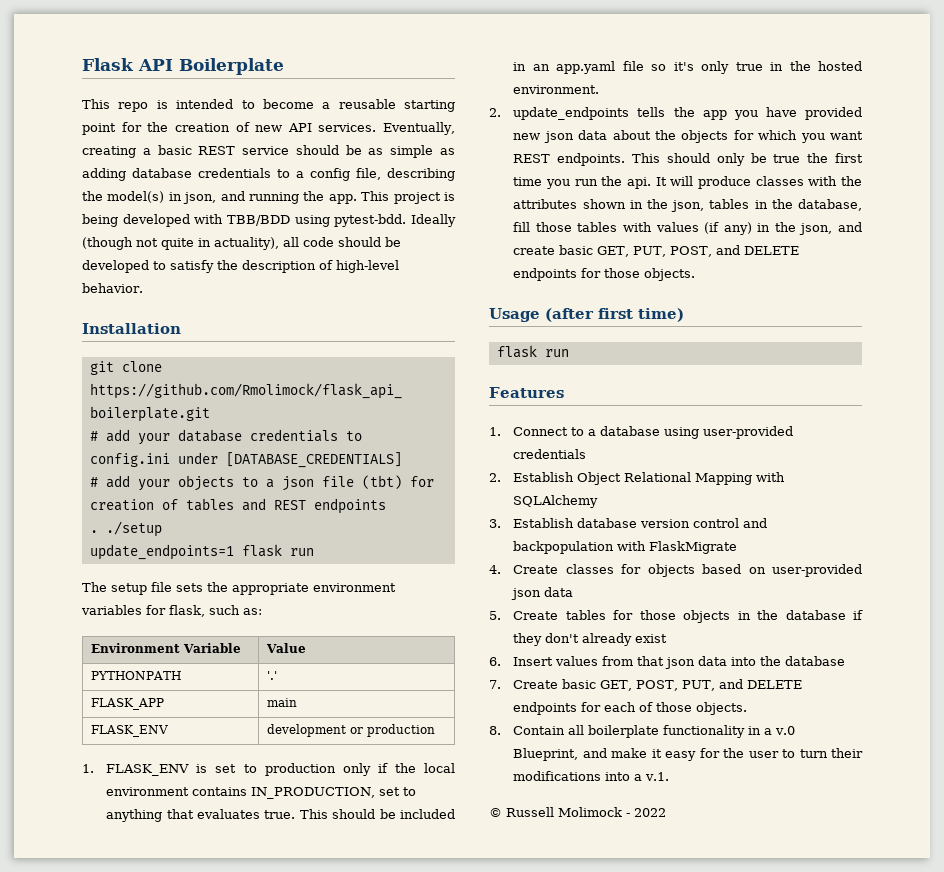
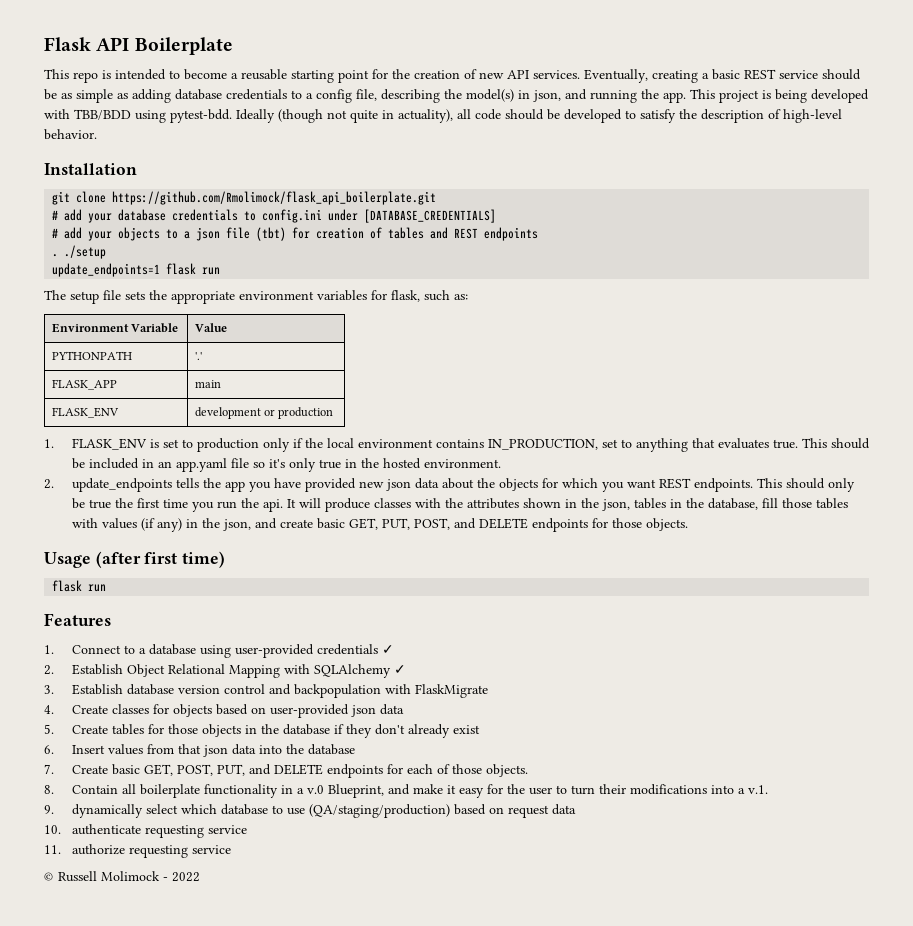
- 1. Connect to a database using user-provided credentials
+ 1. Connect to a database using user-provided credentials ✓
- 2. Establish Object Relational Mapping with SQLAlchemy
+ 2. Establish Object Relational Mapping with SQLAlchemy ✓
+ 9. dynamically select which database to use (QA/staging/production) based on request data
+ 10. authenticate requesting service
+ 11. authorize requesting service

